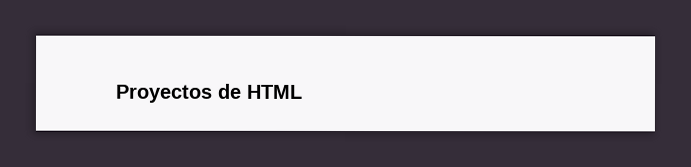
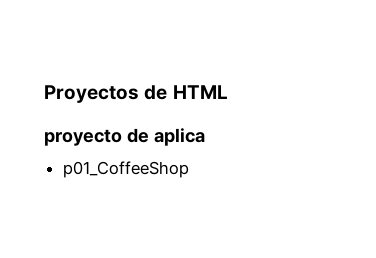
+ proyecto de aplica
+ p01_CoffeeShop

